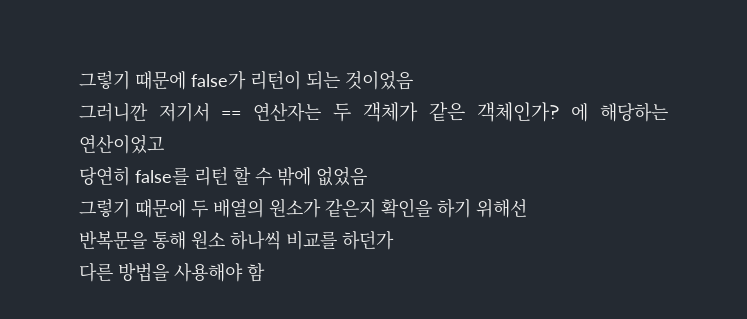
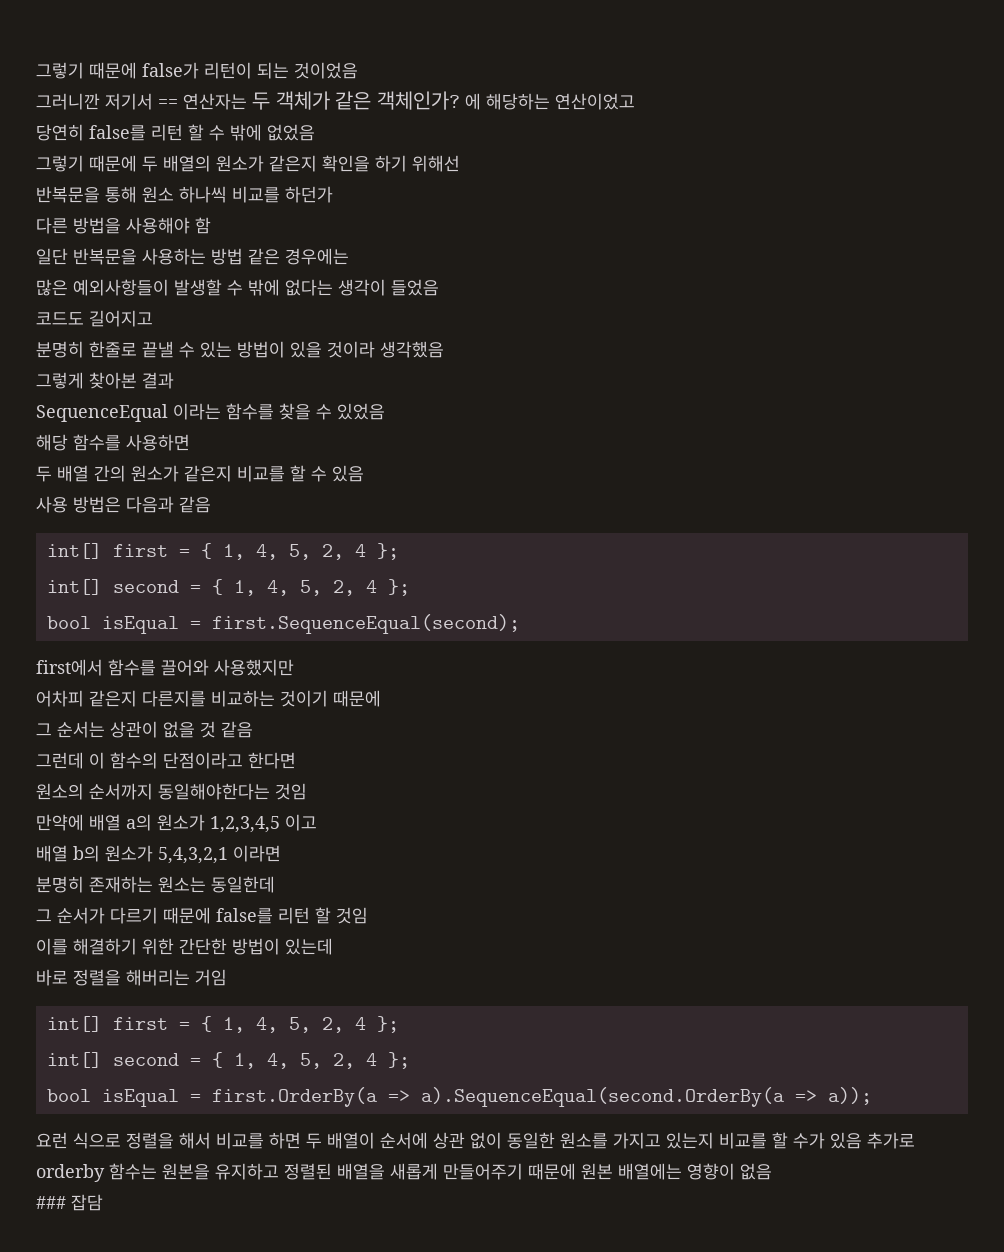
+ 일단 반복문을 사용하는 방법 같은 경우에는
+ 많은 예외사항들이 발생할 수 밖에 없다는 생각이 들었음
+ 코드도 길어지고
+ 분명히 한줄로 끝낼 수 있는 방법이 있을 것이라 생각했음
+ 그렇게 찾아본 결과
+ SequenceEqual 이라는 함수를 찾을 수 있었음
+ 해당 함수를 사용하면
+ 두 배열 간의 원소가 같은지 비교를 할 수 있음
+ 사용 방법은 다음과 같음
+ int[] first = { 1, 4, 5, 2, 4 };
+ int[] second = { 1, 4, 5, 2, 4 };
+ bool isEqual = first.SequenceEqual(second);
+ first에서 함수를 끌어와 사용했지만
+ 어차피 같은지 다른지를 비교하는 것이기 때문에
+ 그 순서는 상관이 없을 것 같음
+ 그런데 이 함수의 단점이라고 한다면
+ 원소의 순서까지 동일해야한다는 것임
+ 만약에 배열 a의 원소가 1,2,3,4,5 이고
+ 배열 b의 원소가 5,4,3,2,1 이라면
+ 분명히 존재하는 원소는 동일한데
+ 그 순서가 다르기 때문에 false를 리턴 할 것임
+ 이를 해결하기 위한 간단한 방법이 있는데
+ 바로 정렬을 해버리는 거임
+ int[] first = { 1, 4, 5, 2, 4 };
+ int[] second = { 1, 4, 5, 2, 4 };
+ bool isEqual = first.OrderBy(a => a).SequenceEqual(second.OrderBy(a => a));
+ 요런 식으로 정렬을 해서 비교를 하면 두 배열이 순서에 상관 없이 동일한 원소를 가지고 있는지 비교를 할 수가 있음 추가로 orderby 함수는 원본을 유지하고 정렬된 배열을 새롭게 만들어주기 때문에 원본 배열에는 영향이 없음
+ ### 잡담

